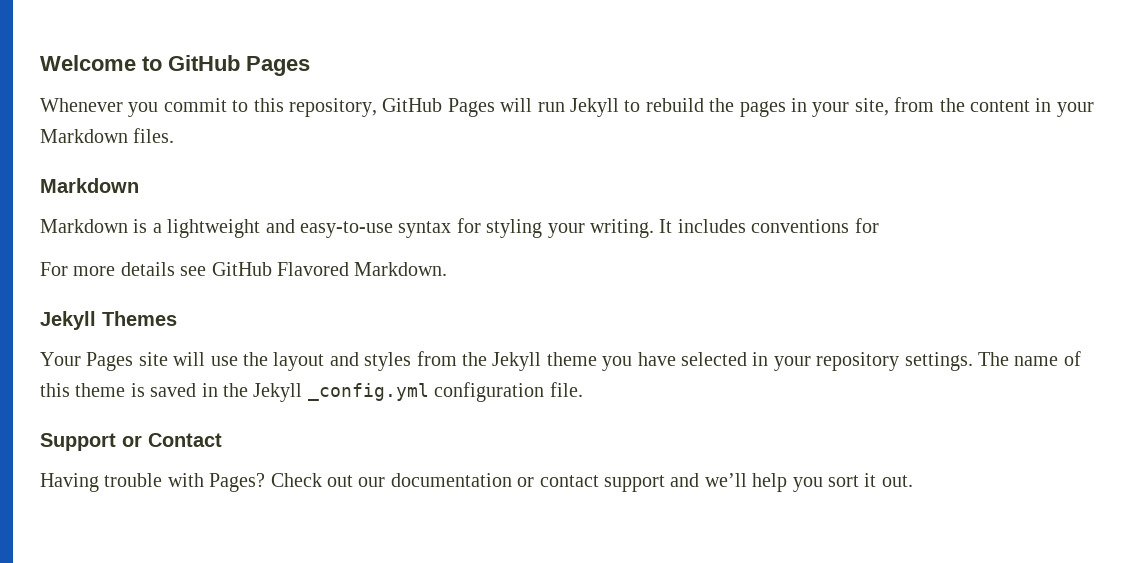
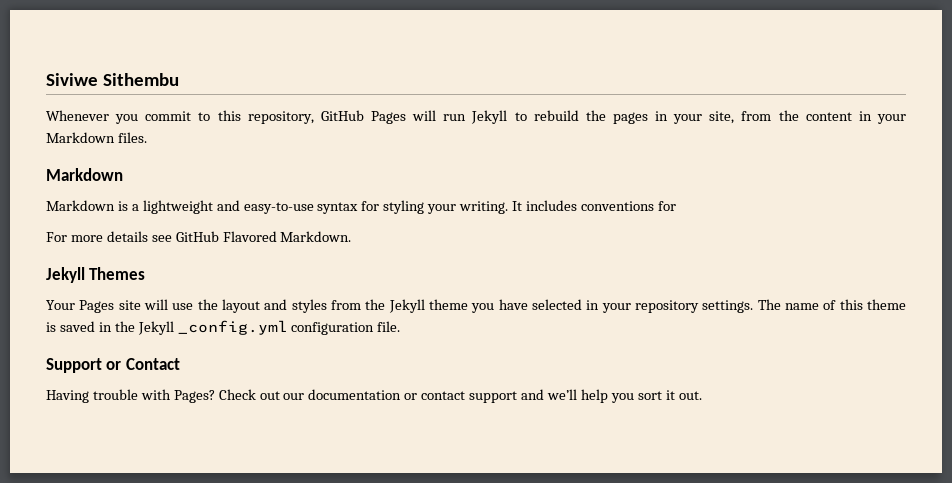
- Welcome to GitHub Pages
+ Siviwe Sithembu

